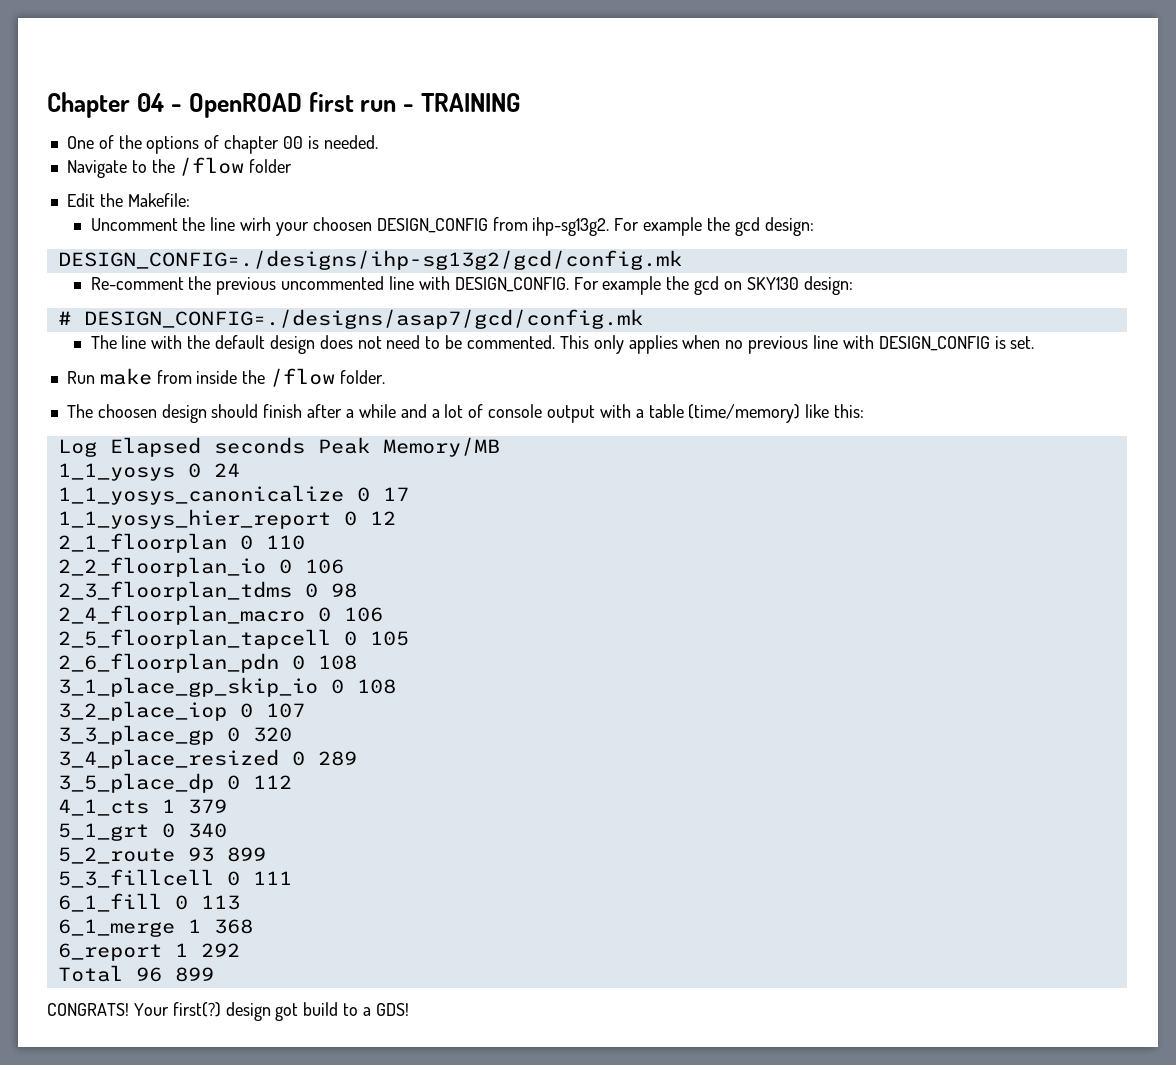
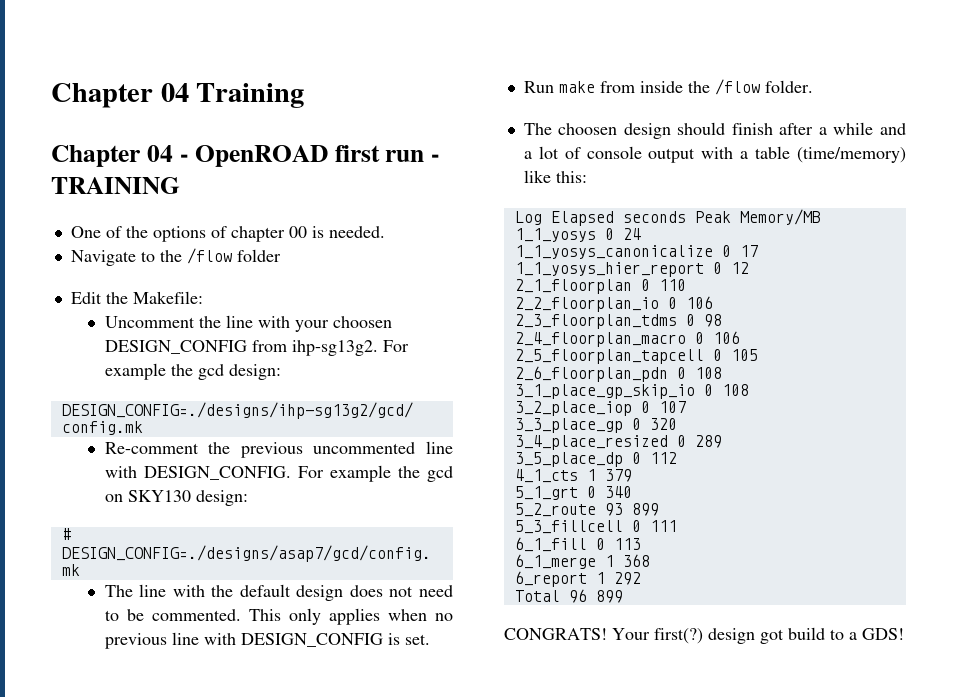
+ Chapter 04 Training
- Uncomment the line wirh your choosen DESIGN_CONFIG from ihp-sg13g2.
+ Uncomment the line with your choosen DESIGN_CONFIG from ihp-sg13g2.

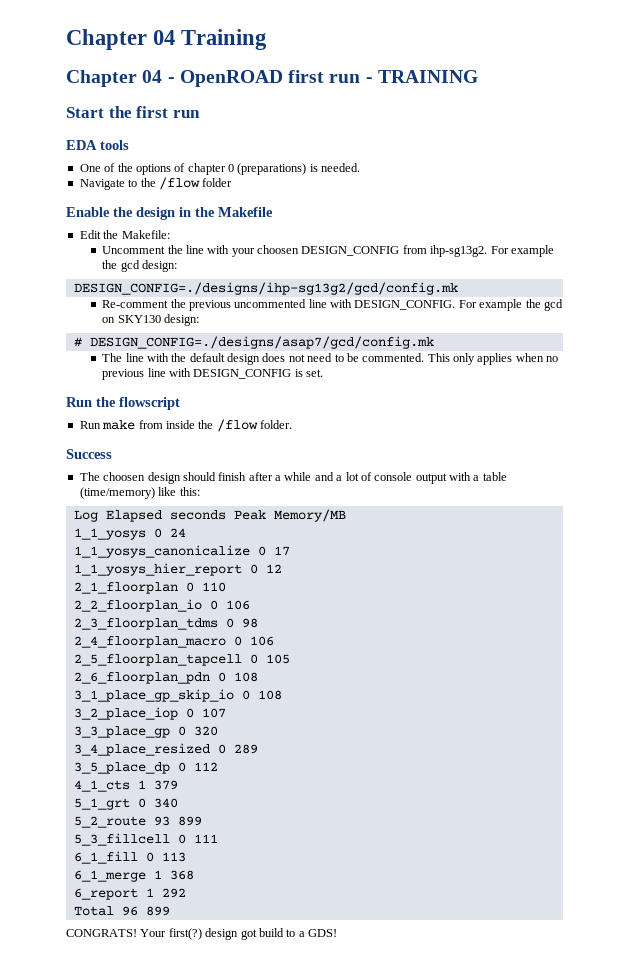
+ Start the first run
+ EDA tools
- One of the options of chapter 00 is needed.
+ One of the options of chapter 0 (preparations) is needed.
+ Enable the design in the Makefile
+ Run the flowscript
+ Success

